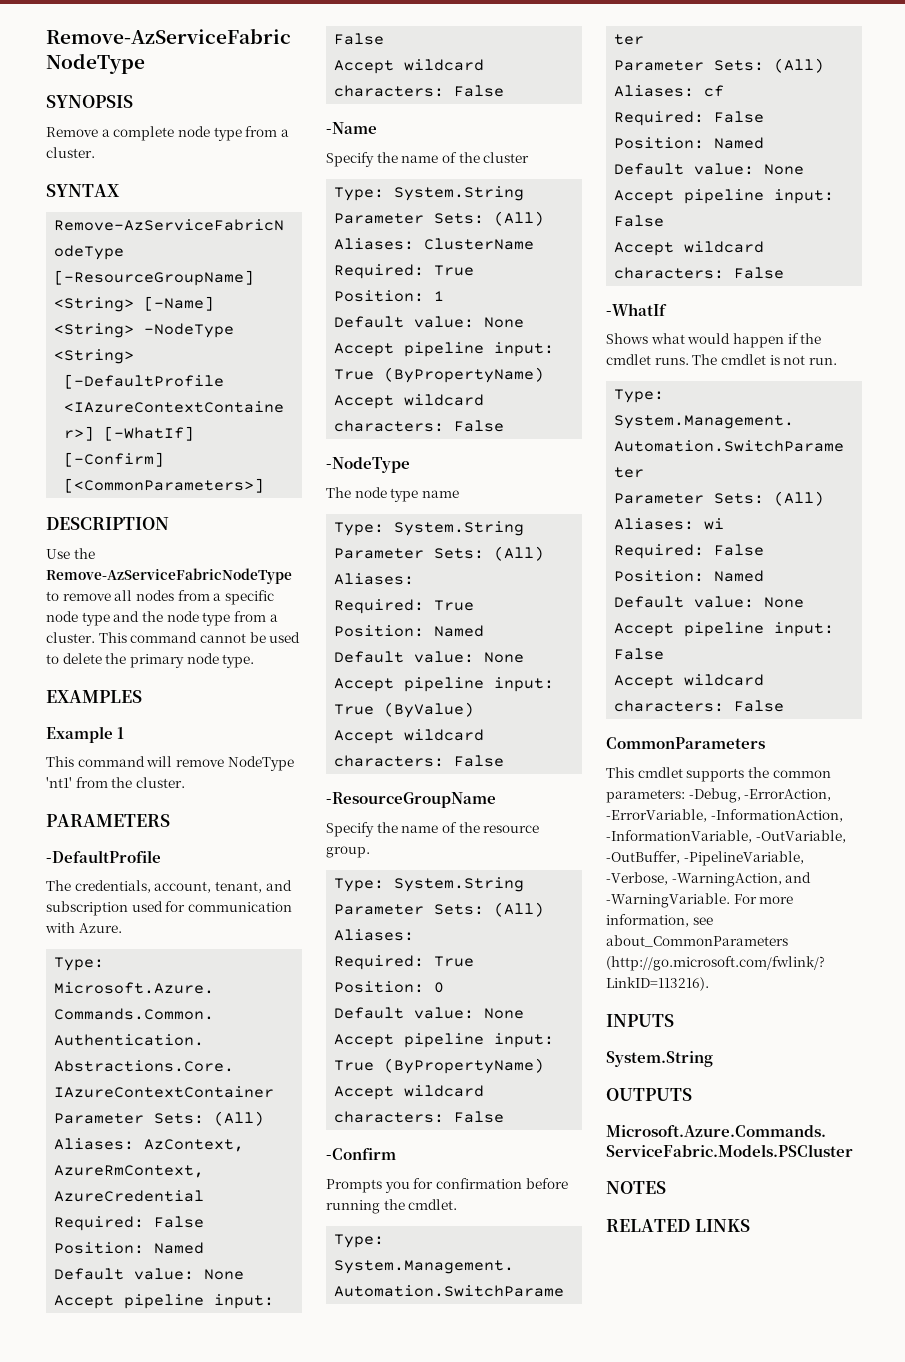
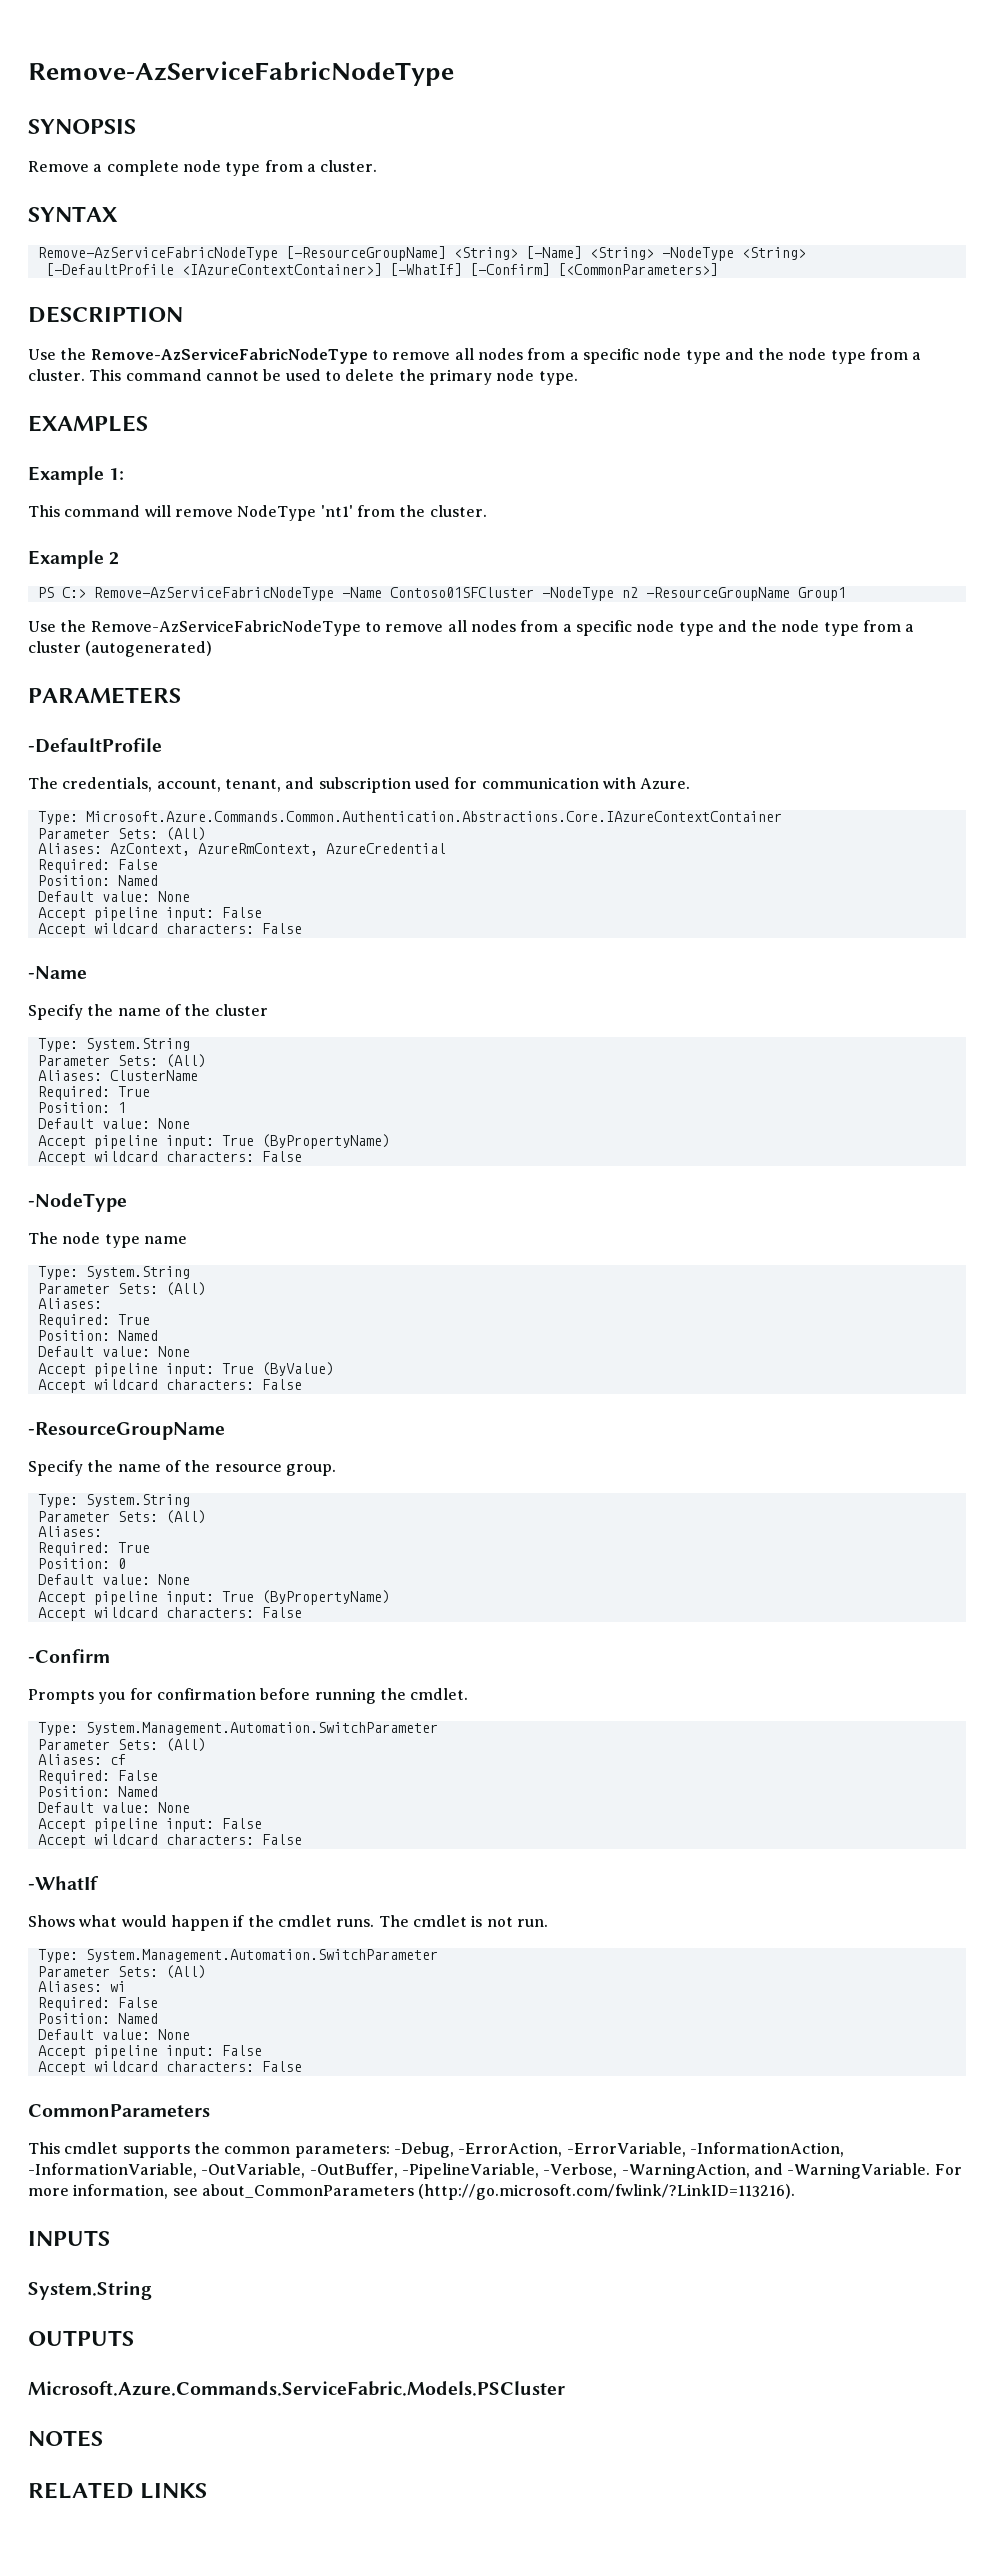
- Example 1
+ Example 1:
+ Example 2
+ PS C:> Remove-AzServiceFabricNodeType -Name Contoso01SFCluster -NodeType n2 -ResourceGroupName Group1
+ Use the Remove-AzServiceFabricNodeType to remove all nodes from a specific node type and the node type from a cluster (autogenerated)

